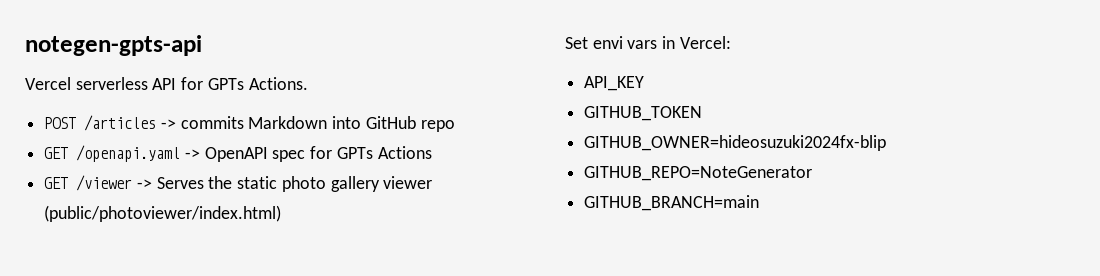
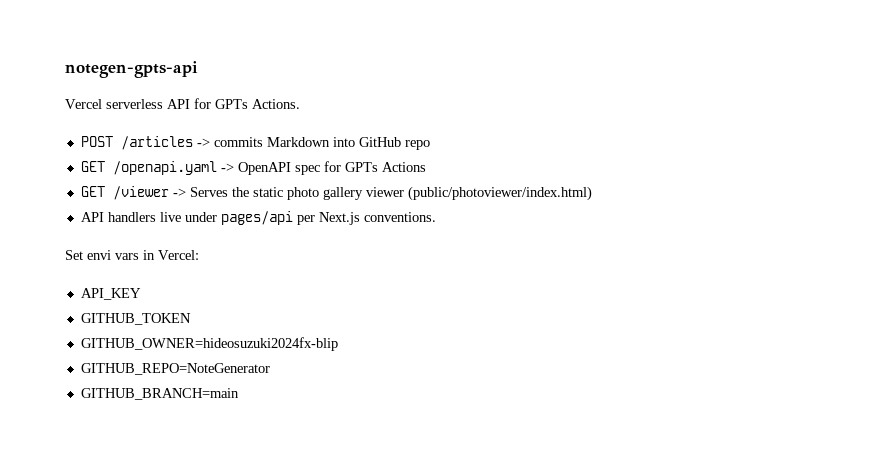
+ API handlers live under pages/api per Next.js conventions.

